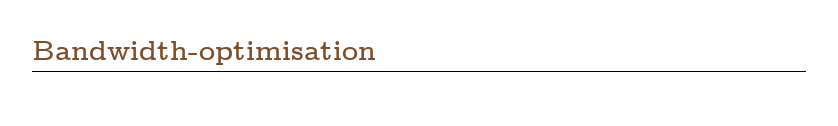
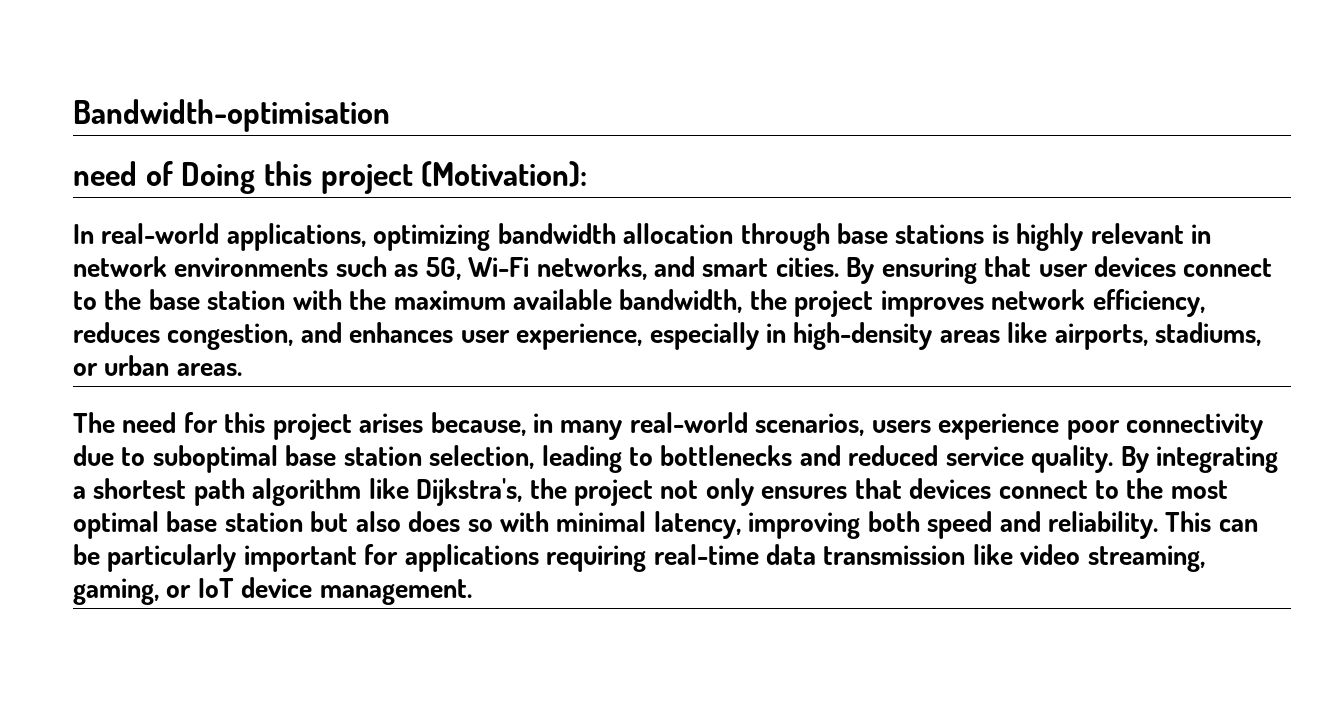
+ need of Doing this project (Motivation):
+ In real-world applications, optimizing bandwidth allocation through base stations is highly relevant in network environments such as 5G, Wi-Fi networks, and smart cities. By ensuring that user devices connect to the base station with the maximum available bandwidth, the project improves network efficiency, reduces congestion, and enhances user experience, especially in high-density areas like airports, stadiums, or urban areas.
+ The need for this project arises because, in many real-world scenarios, users experience poor connectivity due to suboptimal base station selection, leading to bottlenecks and reduced service quality. By integrating a shortest path algorithm like Dijkstra's, the project not only ensures that devices connect to the most optimal base station but also does so with minimal latency, improving both speed and reliability. This can be particularly important for applications requiring real-time data transmission like video streaming, gaming, or IoT device management.

